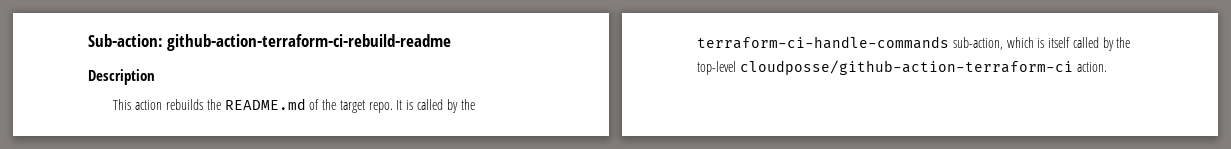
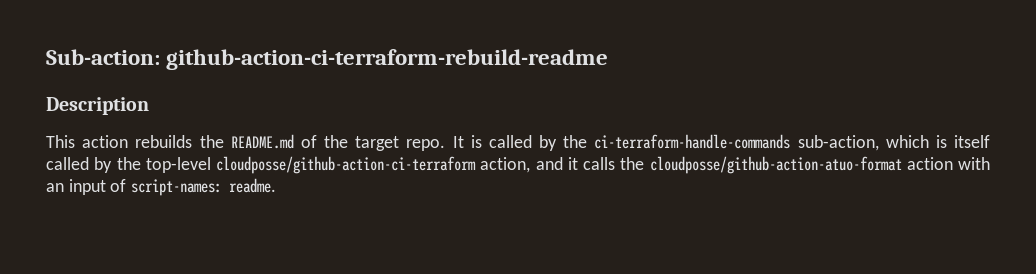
- Sub-action: github-action-terraform-ci-rebuild-readme
+ Sub-action: github-action-ci-terraform-rebuild-readme
- It is called by the terraform-ci-handle-commands sub-action, which is itself called by the top-level cloudposse/github-action-terraform-ci action.
+ It is called by the ci-terraform-handle-commands sub-action, which is itself called by the top-level cloudposse/github-action-ci-terraform action, and it calls the cloudposse/github-action-atuo-format action with an input of script-names: readme.

